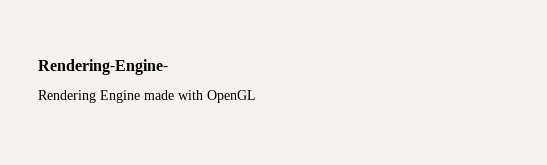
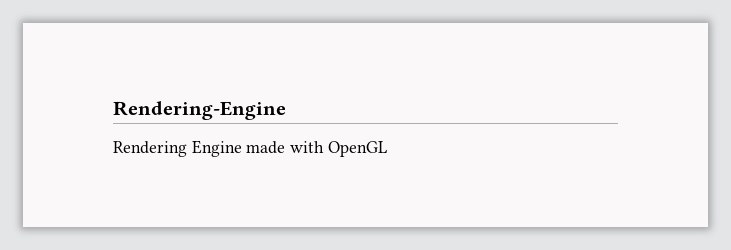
- Rendering-Engine-
+ Rendering-Engine

